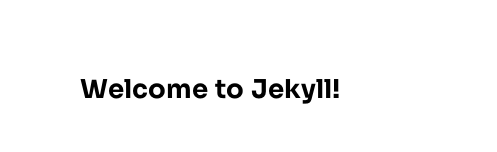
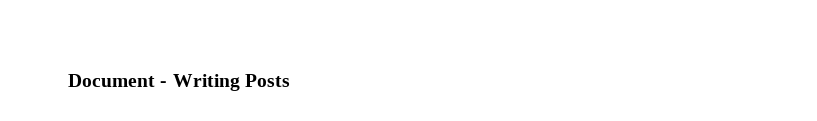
- Welcome to Jekyll!
+ Document - Writing Posts

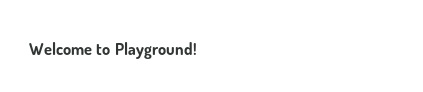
- Document - Writing Posts
+ Welcome to Playground!

